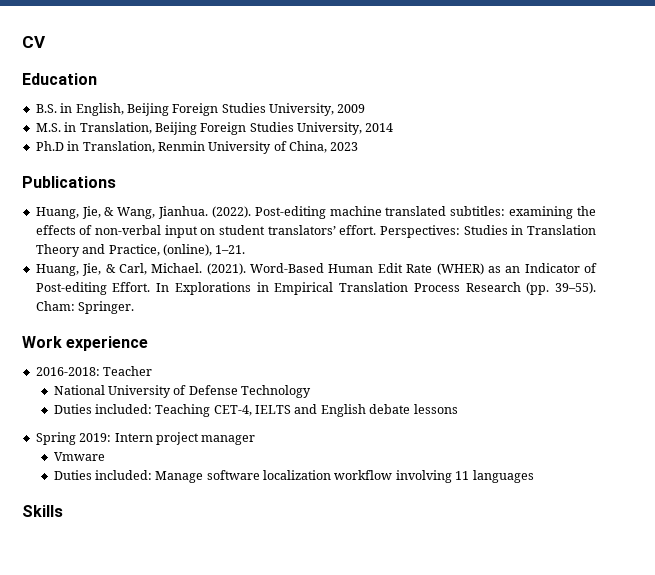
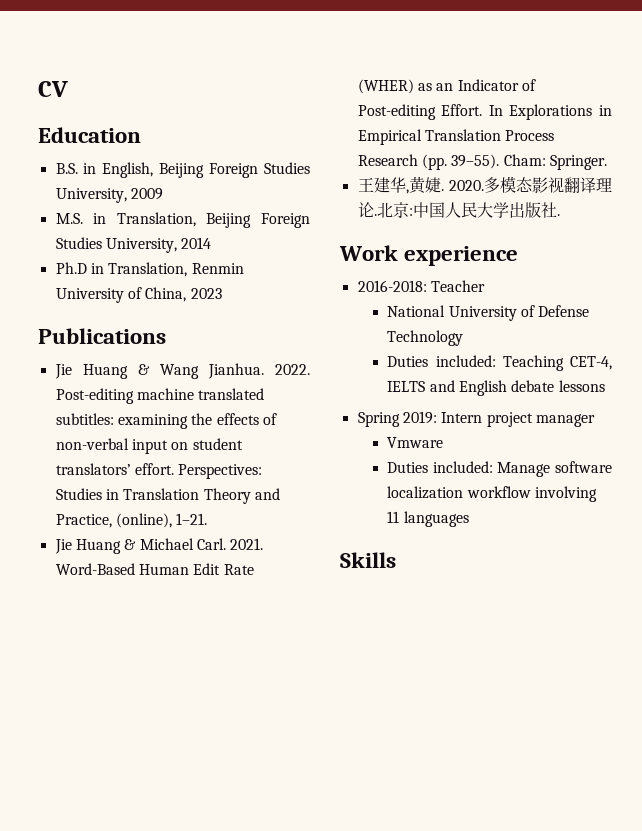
- Huang, Jie, & Wang, Jianhua. (2022).
+ Jie Huang & Wang Jianhua. 2022.
- Huang, Jie, & Carl, Michael. (2021).
+ Jie Huang & Michael Carl. 2021.
+ 王建华,黄婕. 2020.多模态影视翻译理论.北京:中国人民大学出版社.

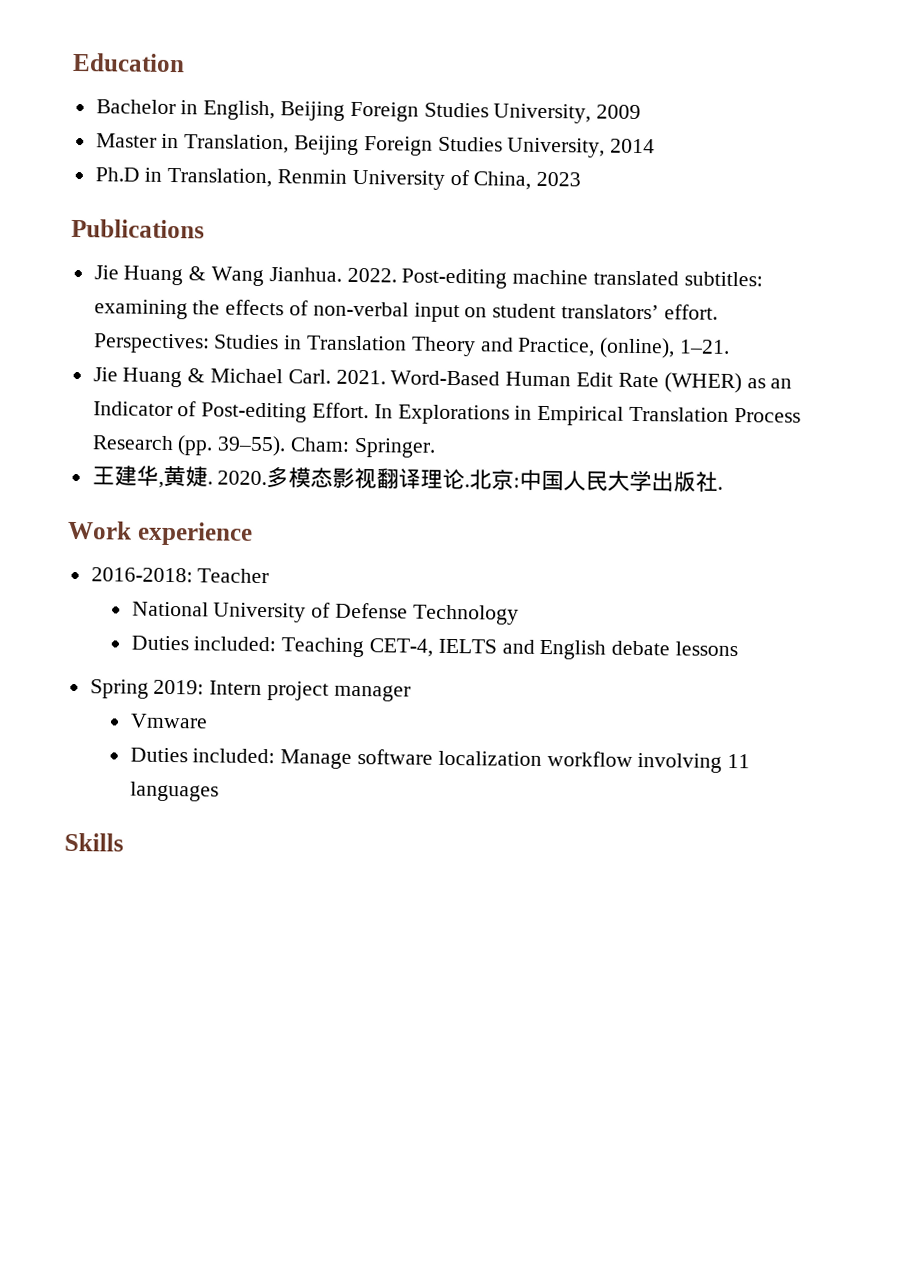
- CV
- B.S. in English, Beijing Foreign Studies University, 2009
+ Bachelor in English, Beijing Foreign Studies University, 2009
- M.S. in Translation, Beijing Foreign Studies University, 2014
+ Master in Translation, Beijing Foreign Studies University, 2014

